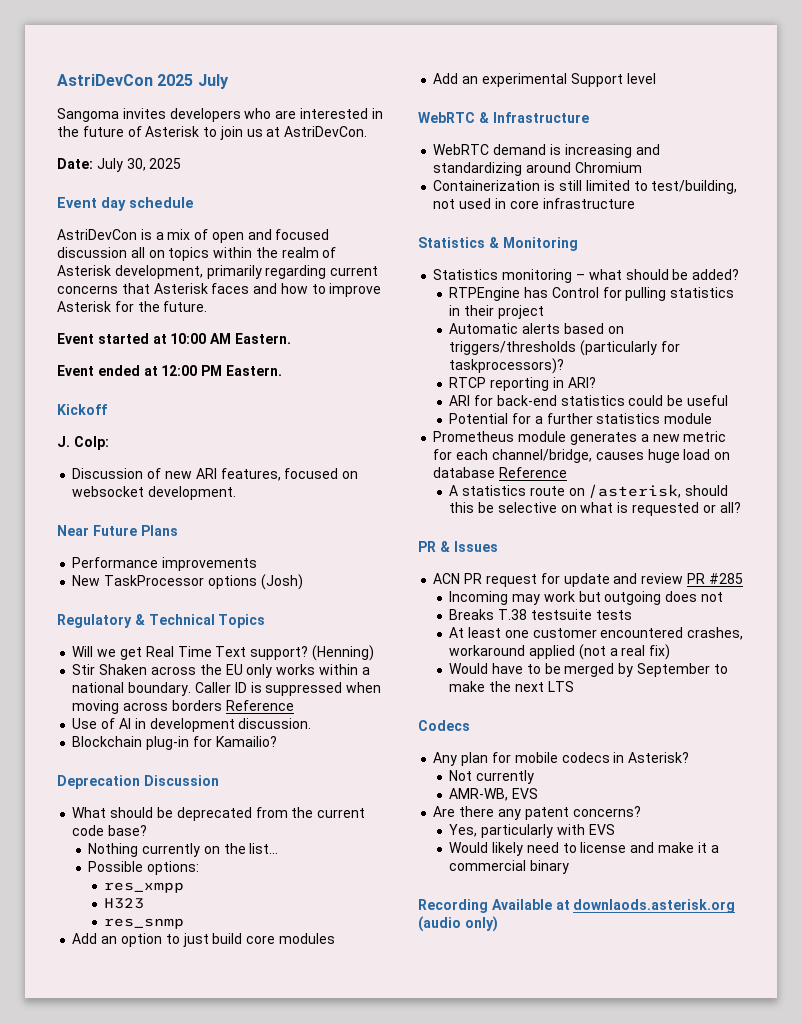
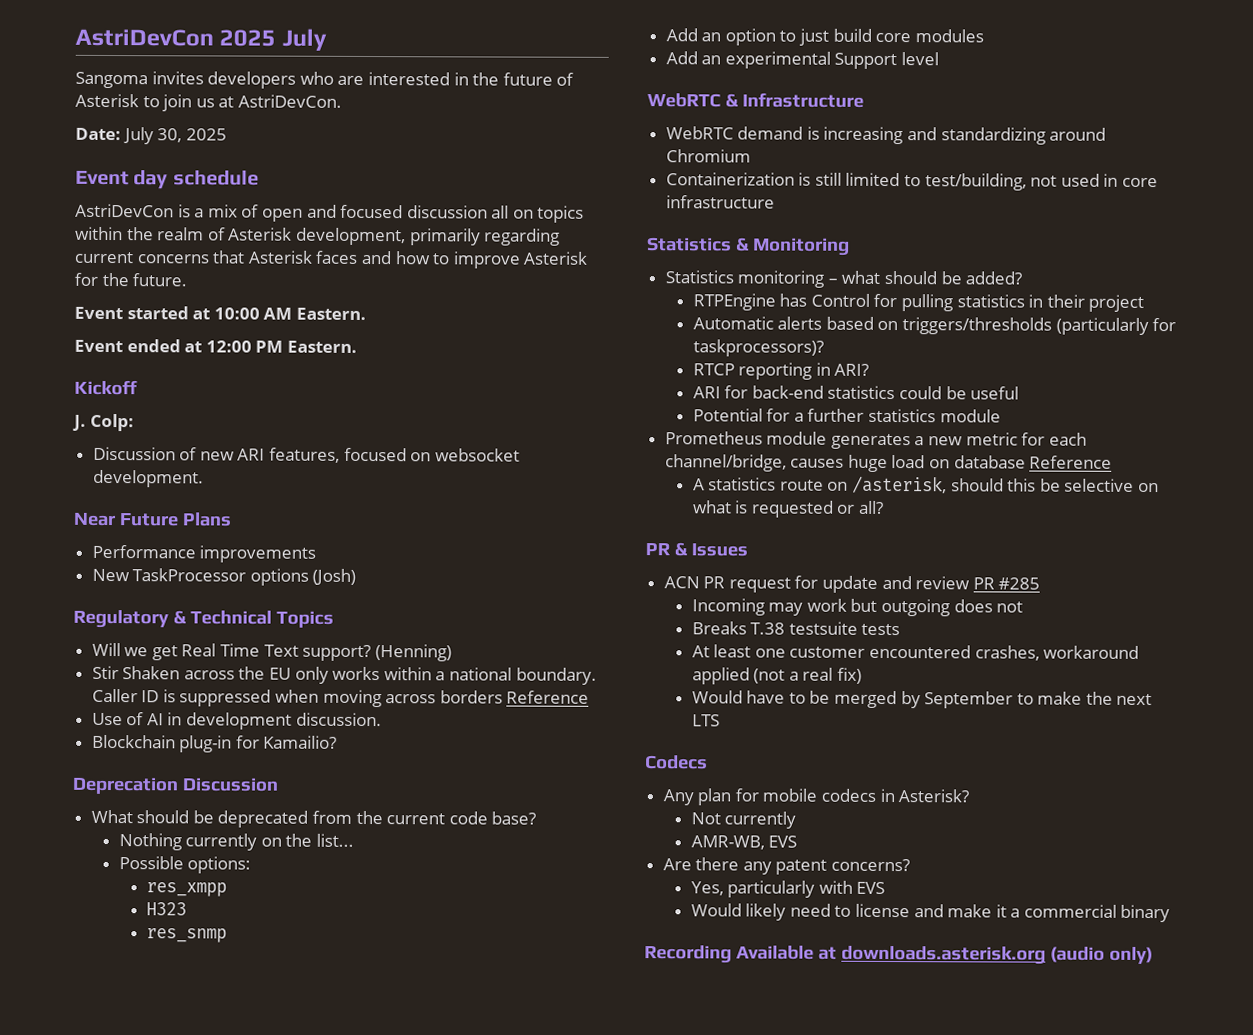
- Recording Available at downlaods.asterisk.org (audio only)
+ Recording Available at downloads.asterisk.org (audio only)

